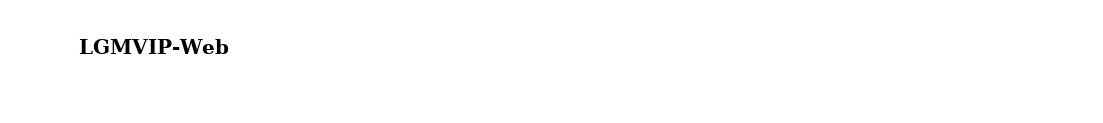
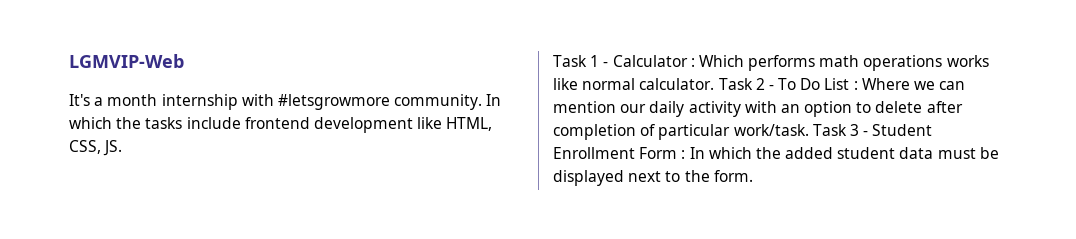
+ It's a month internship with #letsgrowmore community. In which the tasks include frontend development like HTML, CSS, JS.
+ Task 1 - Calculator : Which performs math operations works like normal calculator. Task 2 - To Do List : Where we can mention our daily activity with an option to delete after completion of particular work/task. Task 3 - Student Enrollment Form : In which the added student data must be displayed next to the form.

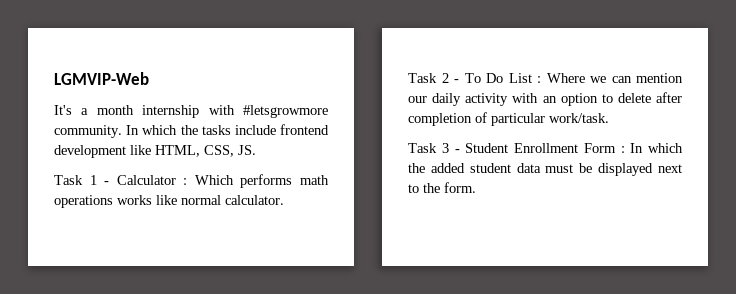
- Task 1 - Calculator : Which performs math operations works like normal calculator. Task 2 - To Do List : Where we can mention our daily activity with an option to delete after completion of particular work/task. Task 3 - Student Enrollment Form : In which the added student data must be displayed next to the form.
+ Task 1 - Calculator : Which performs math operations works like normal calculator.
+ Task 2 - To Do List : Where we can mention our daily activity with an option to delete after completion of particular work/task.
+ Task 3 - Student Enrollment Form : In which the added student data must be displayed next to the form.

